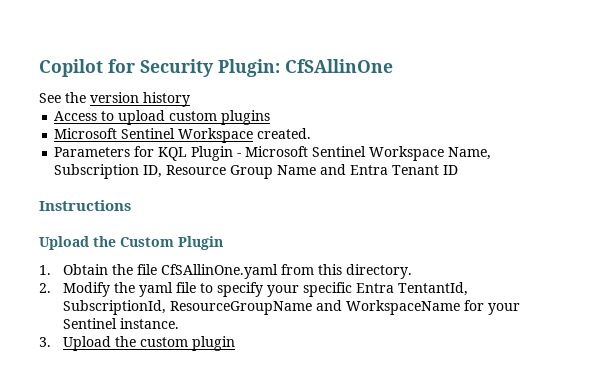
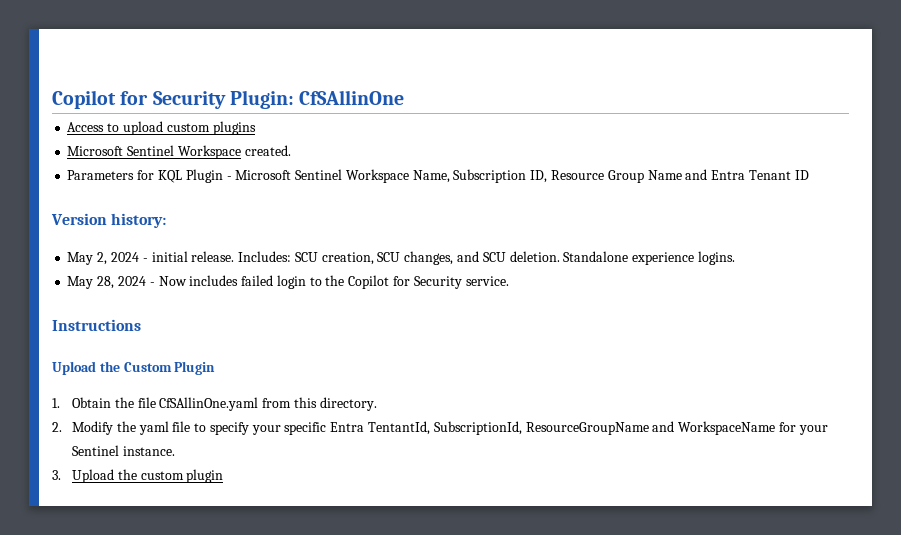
- See the version history
+ Version history:
+ May 2, 2024 - initial release. Includes: SCU creation, SCU changes, and SCU deletion. Standalone experience logins.
+ May 28, 2024 - Now includes failed login to the Copilot for Security service.

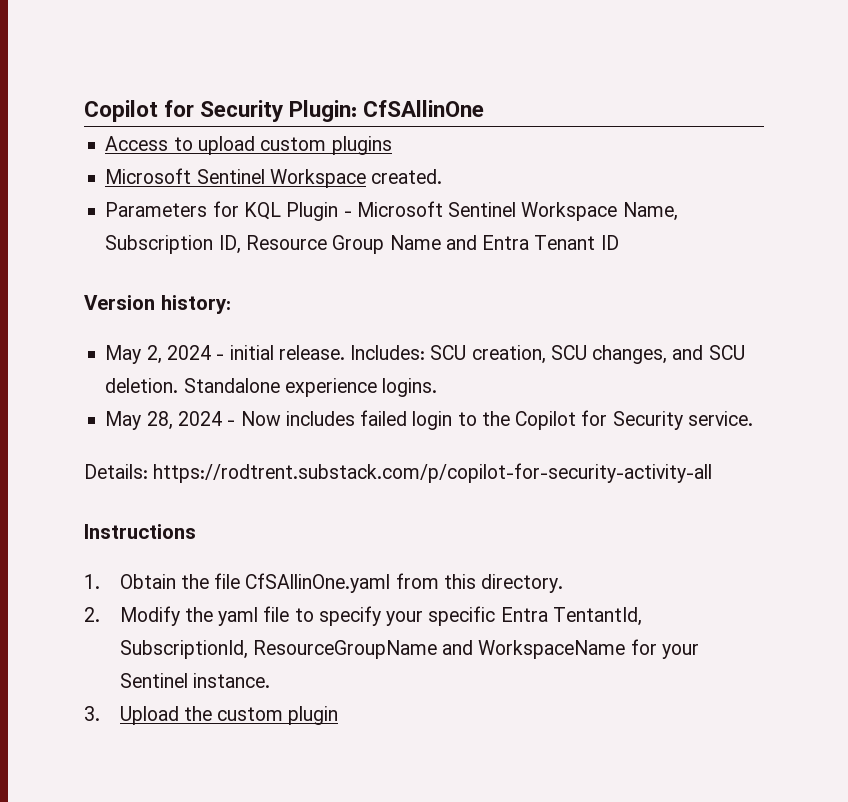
+ Details: https://rodtrent.substack.com/p/copilot-for-security-activity-all
- Upload the Custom Plugin

